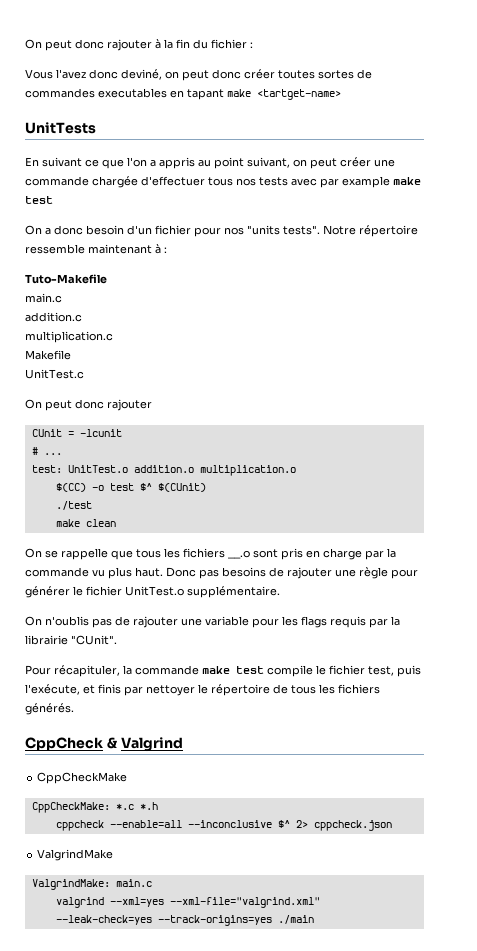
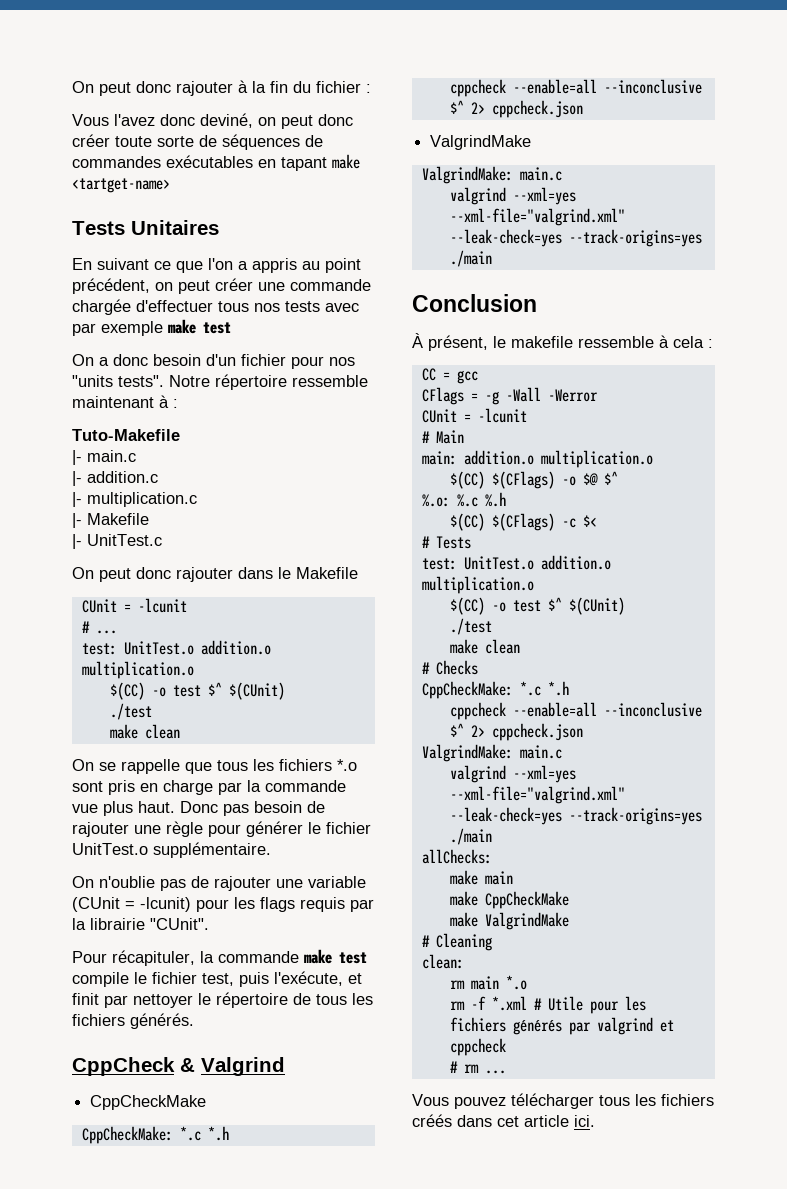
- Vous l'avez donc deviné, on peut donc créer toutes sortes de commandes executables en tapant make <tartget-name>
+ Vous l'avez donc deviné, on peut donc créer toute sorte de séquences de commandes exécutables en tapant make <tartget-name>
- UnitTests
+ Tests Unitaires
- En suivant ce que l'on a appris au point suivant, on peut créer une commande chargée d'effectuer tous nos tests avec par example make test
+ En suivant ce que l'on a appris au point précédent, on peut créer une commande chargée d'effectuer tous nos tests avec par exemple make test
  Tuto-Makefile
- main.c
- addition.c
+ |- main.c
+ |- addition.c
- multiplication.c
+ |- multiplication.c
- Makefile
- UnitTest.c
- On peut donc rajouter
+ |- Makefile
+ |- UnitTest.c
+ On peut donc rajouter dans le Makefile
- On se rappelle que tous les fichiers __.o sont pris en charge par la commande vu plus haut.
+ On se rappelle que tous les fichiers *.o sont pris en charge par la commande vue plus haut.
- Donc pas besoins de rajouter une règle pour générer le fichier UnitTest.o supplémentaire.
+ Donc pas besoin de rajouter une règle pour générer le fichier UnitTest.o supplémentaire.
- On n'oublis pas de rajouter une variable pour les flags requis par la librairie "CUnit".
+ On n'oublie pas de rajouter une variable (CUnit = -lcunit) pour les flags requis par la librairie "CUnit".
- Pour récapituler, la commande make test compile le fichier test, puis l'exécute, et finis par nettoyer le répertoire de tous les fichiers générés.
+ Pour récapituler, la commande make test compile le fichier test, puis l'exécute, et finit par nettoyer le répertoire de tous les fichiers générés.
+ Conclusion
+ À présent, le makefile ressemble à cela :
+ CC = gcc
+ CFlags = -g -Wall -Werror
+ CUnit = -lcunit
+ # Main
+ main: addition.o multiplication.o
+ $(CC) $(CFlags) -o $@ $^
+ %.o: %.c %.h
+ $(CC) $(CFlags) -c $<
+ # Tests
+ test: UnitTest.o addition.o multiplication.o
+ $(CC) -o test $^ $(CUnit)
+ ./test
+ make clean
+ # Checks
+ CppCheckMake: *.c *.h
+ cppcheck --enable=all --inconclusive $^ 2> cppcheck.json
+ ValgrindMake: main.c
+ valgrind --xml=yes --xml-file="valgrind.xml" --leak-check=yes --track-origins=yes ./main
+ allChecks:
+ make main
+ make CppCheckMake
+ make ValgrindMake
+ # Cleaning
+ clean:
+ rm main *.o
+ rm -f *.xml # Utile pour les fichiers générés par valgrind et cppcheck
+ # rm ...
+ Vous pouvez télécharger tous les fichiers créés dans cet article ici.

